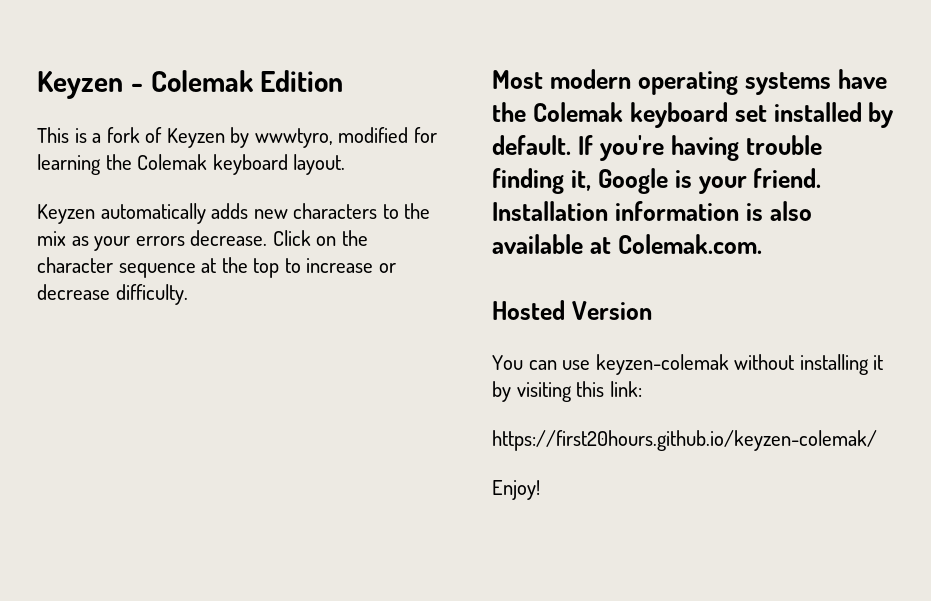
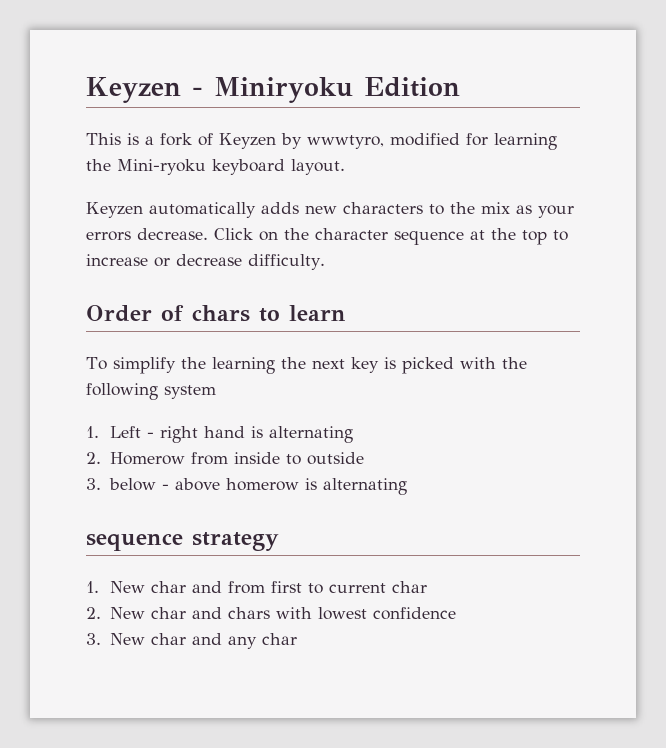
- Keyzen - Colemak Edition
+ Keyzen - Miniryoku Edition
- This is a fork of Keyzen by wwwtyro, modified for learning the Colemak keyboard layout.
+ This is a fork of Keyzen by wwwtyro, modified for learning the Mini-ryoku keyboard layout.
- Most modern operating systems have the Colemak keyboard set installed by default. If you're having trouble finding it, Google is your friend. Installation information is also available at Colemak.com.
- Hosted Version
- You can use keyzen-colemak without installing it by visiting this link:
- https://first20hours.github.io/keyzen-colemak/
- Enjoy!
+ Order of chars to learn
+ To simplify the learning the next key is picked with the following system
+ 1. Left - right hand is alternating
+ 2. Homerow from inside to outside
+ 3. below - above homerow is alternating
+ sequence strategy
+ 1. New char and from first to current char
+ 2. New char and chars with lowest confidence
+ 3. New char and any char

